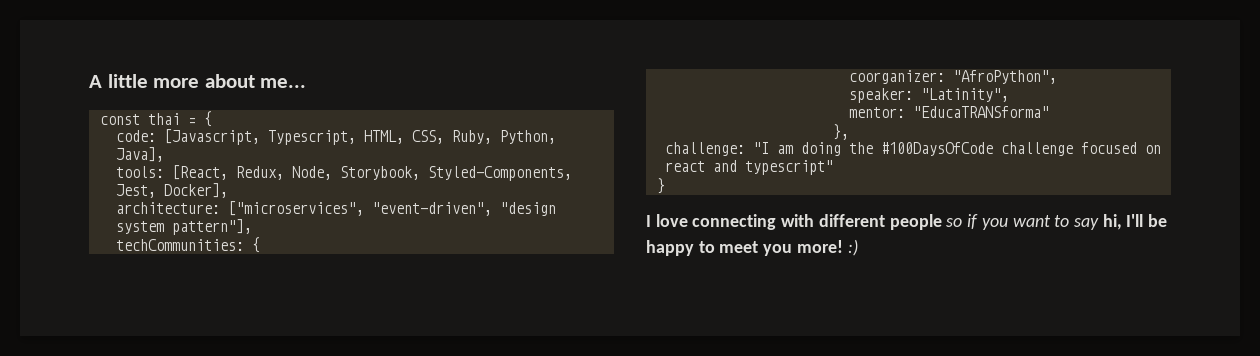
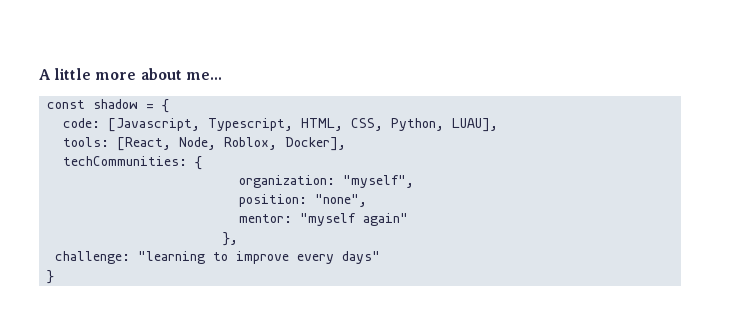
- const thai = {
+ const shadow = {
- code: [Javascript, Typescript, HTML, CSS, Ruby, Python, Java],
+ code: [Javascript, Typescript, HTML, CSS, Python, LUAU],
- tools: [React, Redux, Node, Storybook, Styled-Components, Jest, Docker],
- architecture: ["microservices", "event-driven", "design system pattern"],
+ tools: [React, Node, Roblox, Docker],
  techCommunities: {
- coorganizer: "AfroPython",
- speaker: "Latinity",
+ organization: "myself",
+ position: "none",
- mentor: "EducaTRANSforma"
+ mentor: "myself again"
- challenge: "I am doing the #100DaysOfCode challenge focused on react and typescript"
+ challenge: "learning to improve every days"
  }
- I love connecting with different people so if you want to say hi, I'll be happy to meet you more! :)

